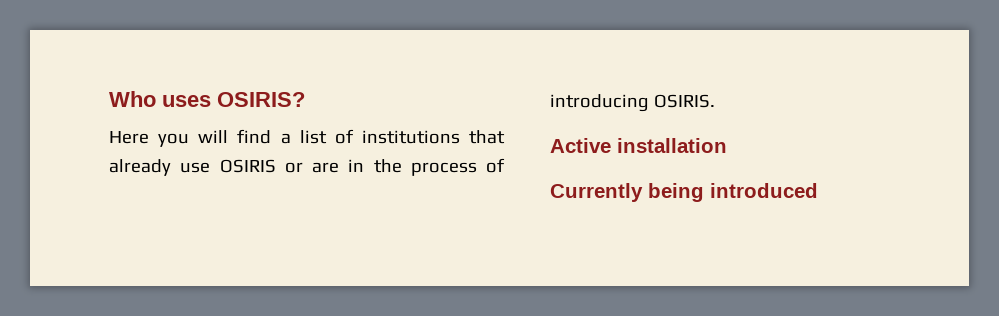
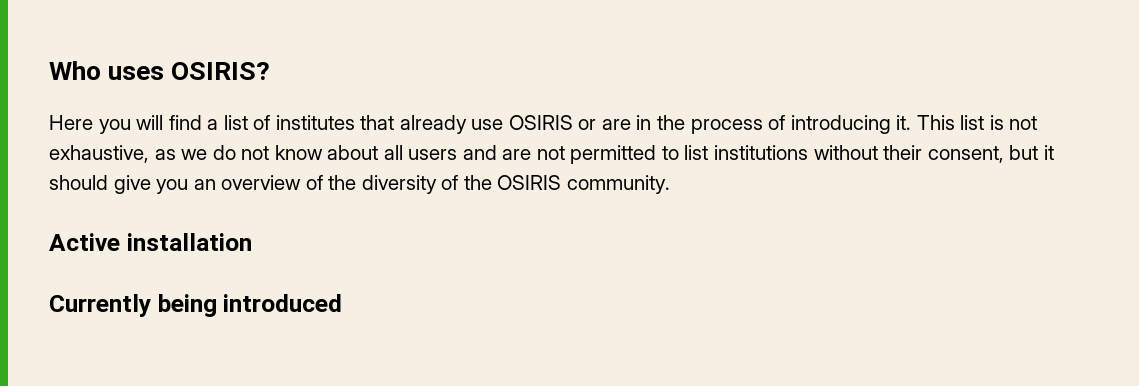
- Here you will find a list of institutions that already use OSIRIS or are in the process of introducing OSIRIS.
+ Here you will find a list of institutes that already use OSIRIS or are in the process of introducing it. This list is not exhaustive, as we do not know about all users and are not permitted to list institutions without their consent, but it should give you an overview of the diversity of the OSIRIS community.

